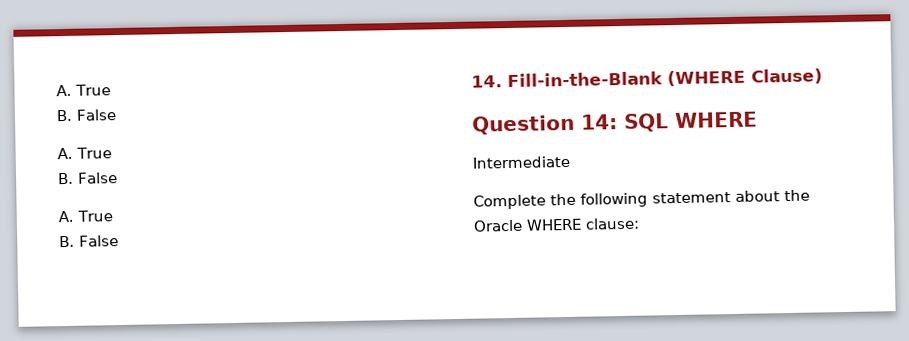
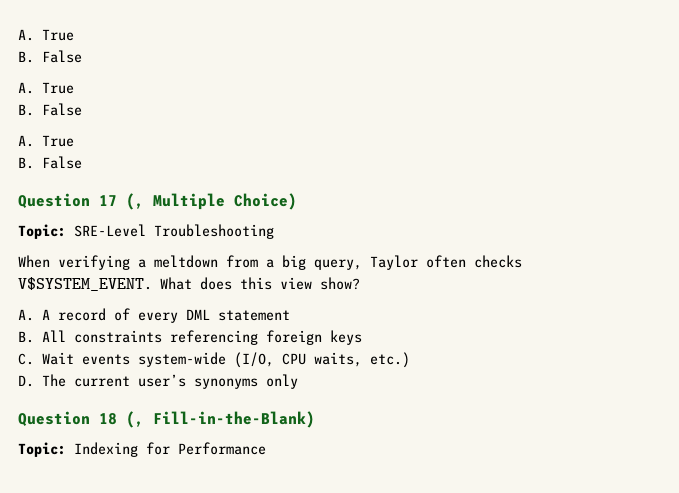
- 14. Fill-in-the-Blank (WHERE Clause)
- Question 14: SQL WHERE
- Intermediate
- Complete the following statement about the Oracle WHERE clause:
+ Question 17 (, Multiple Choice)
+ Topic: SRE-Level Troubleshooting
+ When verifying a meltdown from a big query, Taylor often checks V$SYSTEM_EVENT. What does this view show?
+ A. A record of every DML statement
+ B. All constraints referencing foreign keys
+ C. Wait events system-wide (I/O, CPU waits, etc.)
+ D. The current user’s synonyms only
+ Question 18 (, Fill-in-the-Blank)
+ Topic: Indexing for Performance

